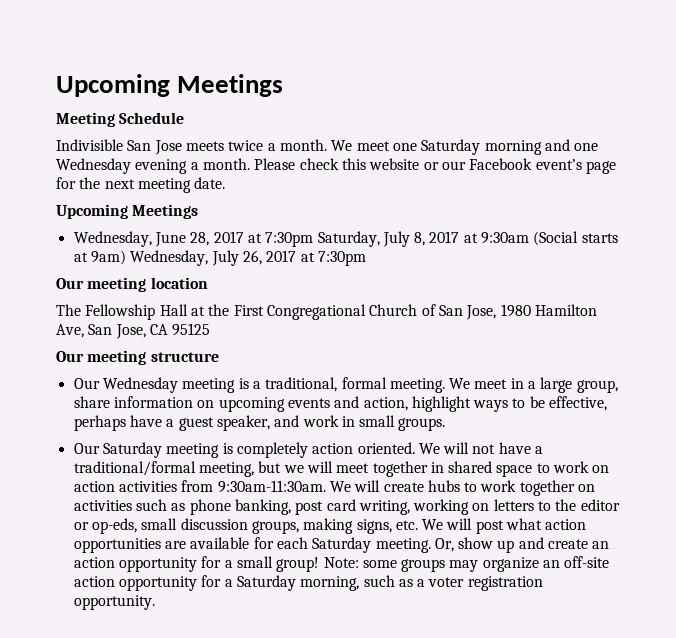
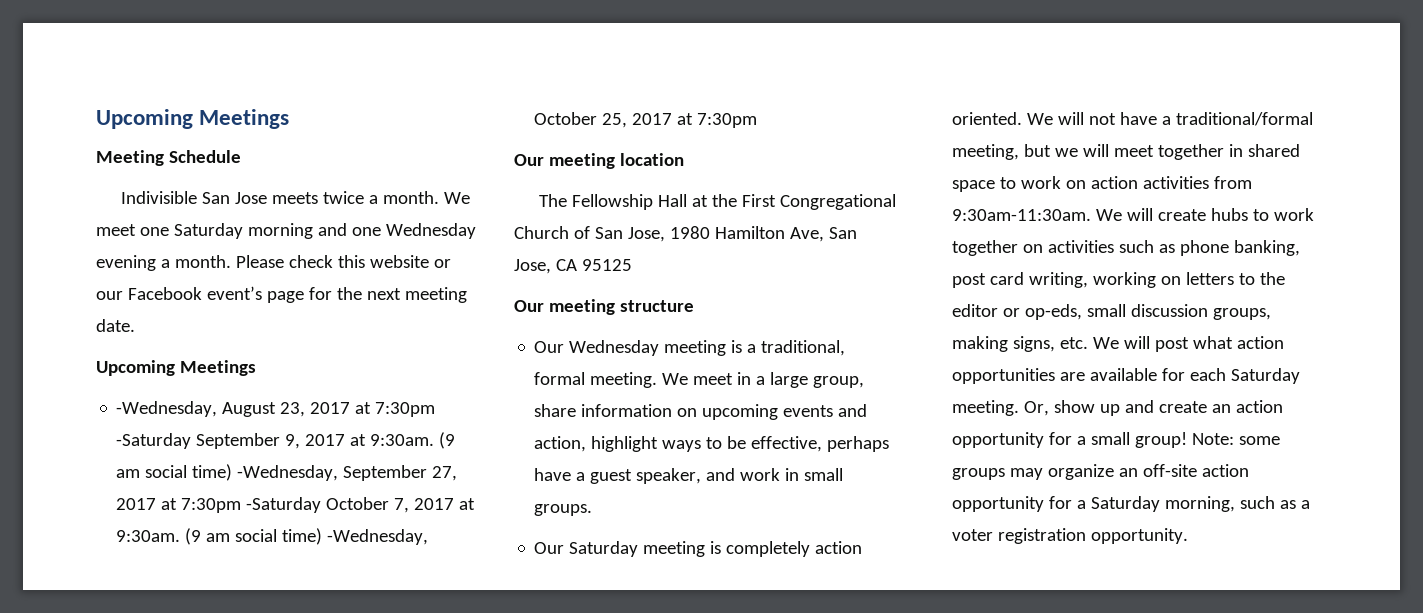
- Wednesday, June 28, 2017 at 7:30pm Saturday, July 8, 2017 at 9:30am (Social starts at 9am) Wednesday, July 26, 2017 at 7:30pm
+ -Wednesday, August 23, 2017 at 7:30pm -Saturday September 9, 2017 at 9:30am. (9 am social time) -Wednesday, September 27, 2017 at 7:30pm -Saturday October 7, 2017 at 9:30am. (9 am social time) -Wednesday, October 25, 2017 at 7:30pm

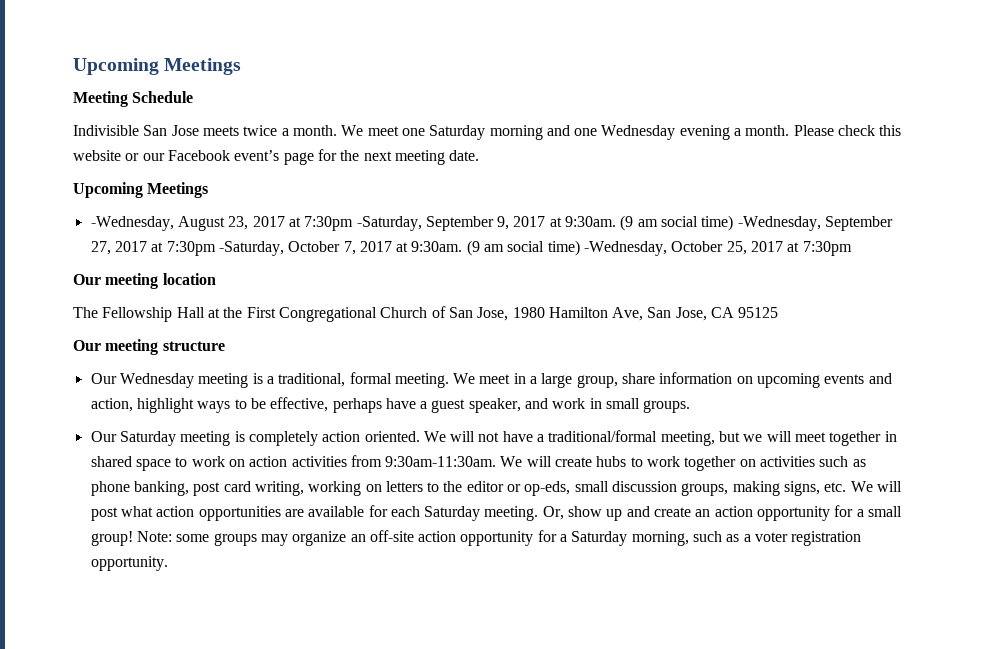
- -Wednesday, August 23, 2017 at 7:30pm -Saturday September 9, 2017 at 9:30am.
+ -Wednesday, August 23, 2017 at 7:30pm -Saturday, September 9, 2017 at 9:30am.
- (9 am social time) -Wednesday, September 27, 2017 at 7:30pm -Saturday October 7, 2017 at 9:30am.
+ (9 am social time) -Wednesday, September 27, 2017 at 7:30pm -Saturday, October 7, 2017 at 9:30am.

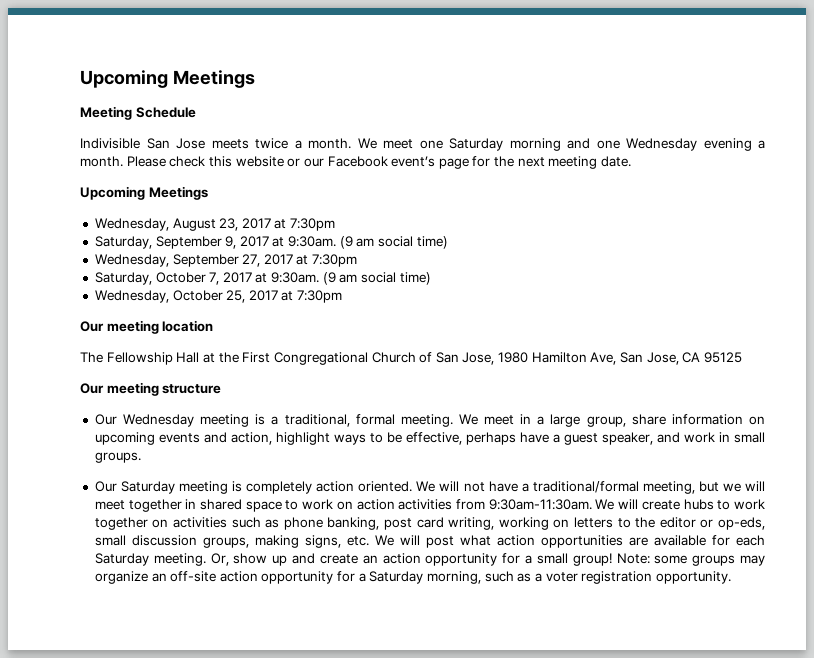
- -Wednesday, August 23, 2017 at 7:30pm -Saturday, September 9, 2017 at 9:30am. (9 am social time) -Wednesday, September 27, 2017 at 7:30pm -Saturday, October 7, 2017 at 9:30am. (9 am social time) -Wednesday, October 25, 2017 at 7:30pm
+ Wednesday, August 23, 2017 at 7:30pm
+ Saturday, September 9, 2017 at 9:30am. (9 am social time)
+ Wednesday, September 27, 2017 at 7:30pm
+ Saturday, October 7, 2017 at 9:30am. (9 am social time)
+ Wednesday, October 25, 2017 at 7:30pm

